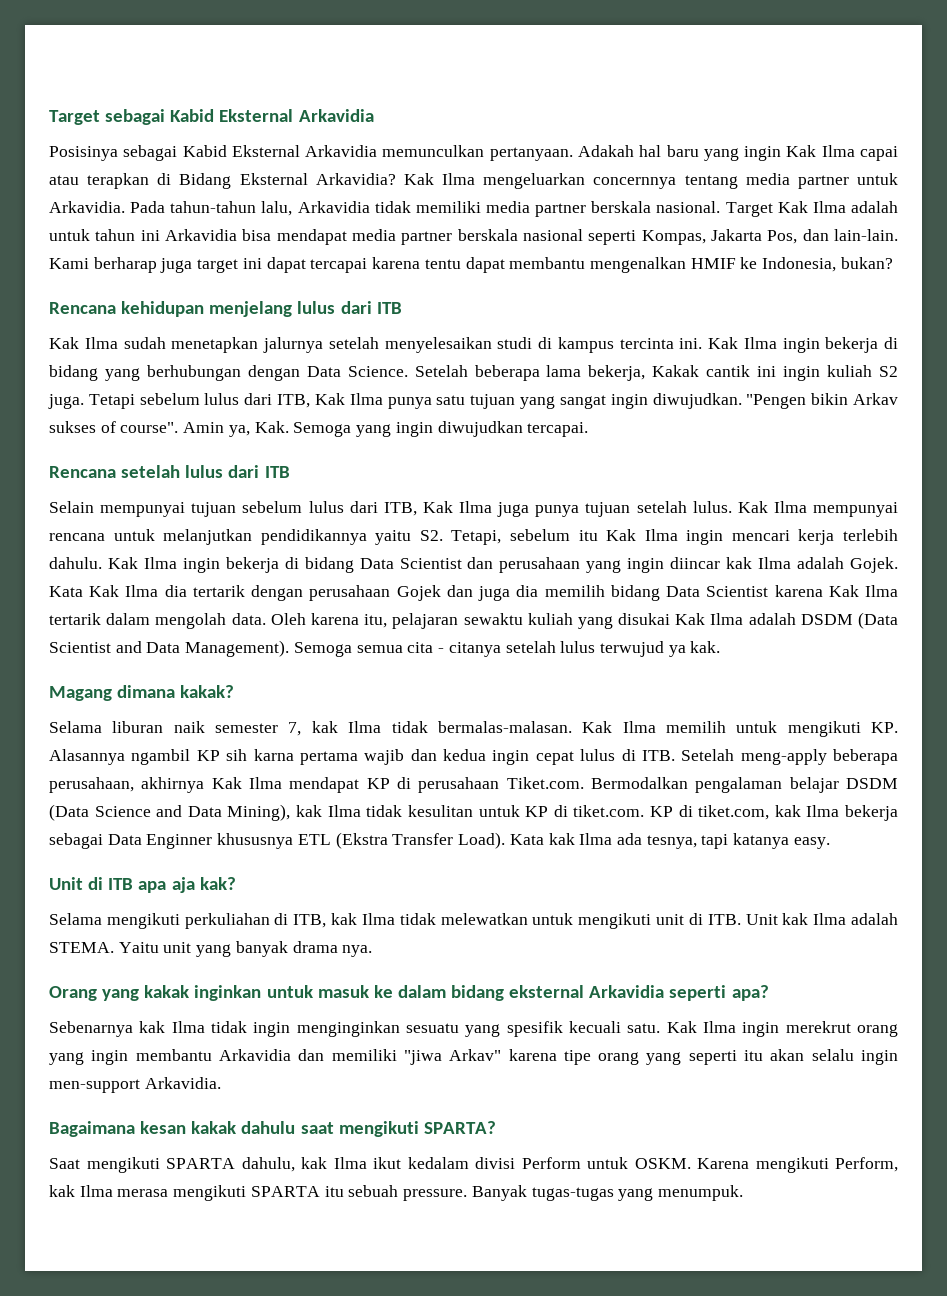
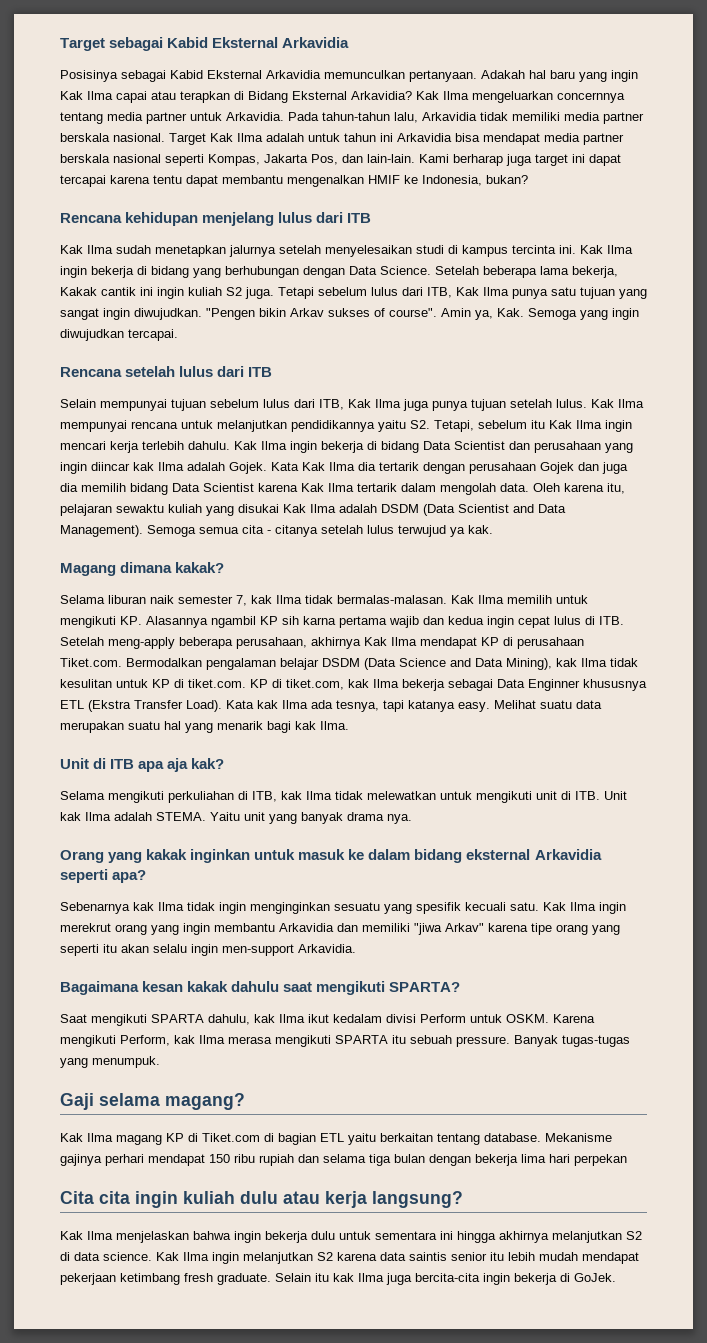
+ Melihat suatu data merupakan suatu hal yang menarik bagi kak Ilma.
+ Gaji selama magang?
+ Kak Ilma magang KP di Tiket.com di bagian ETL yaitu berkaitan tentang database. Mekanisme gajinya perhari mendapat 150 ribu rupiah dan selama tiga bulan dengan bekerja lima hari perpekan
+ Cita cita ingin kuliah dulu atau kerja langsung?
+ Kak Ilma menjelaskan bahwa ingin bekerja dulu untuk sementara ini hingga akhirnya melanjutkan S2 di data science. Kak Ilma ingin melanjutkan S2 karena data saintis senior itu lebih mudah mendapat pekerjaan ketimbang fresh graduate. Selain itu kak Ilma juga bercita-cita ingin bekerja di GoJek.

